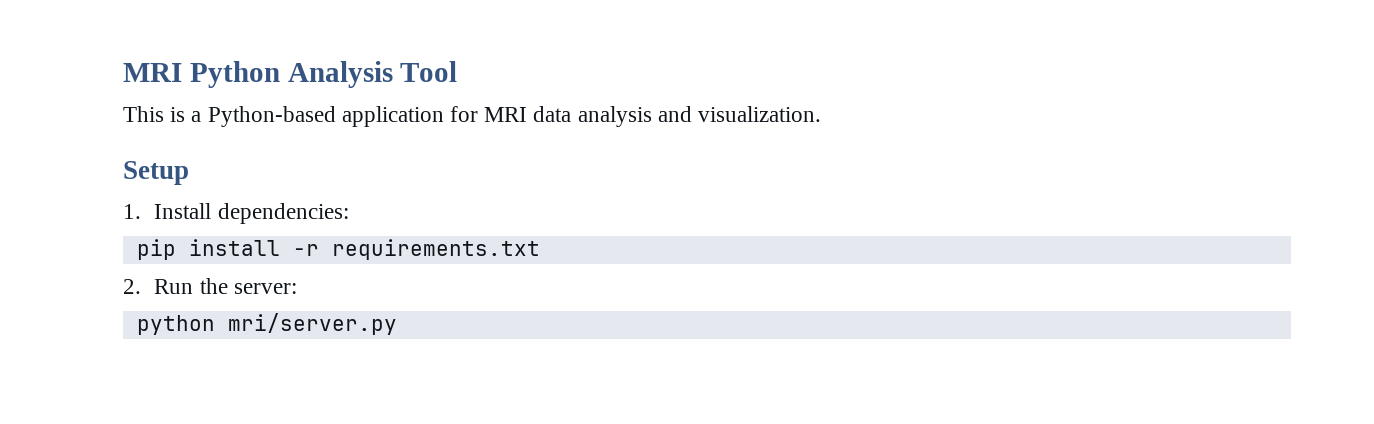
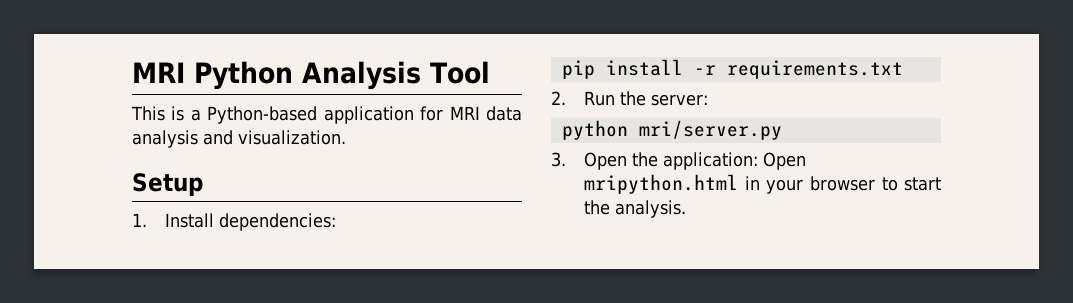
+ 3. Open the application: Open mripython.html in your browser to start the analysis.

